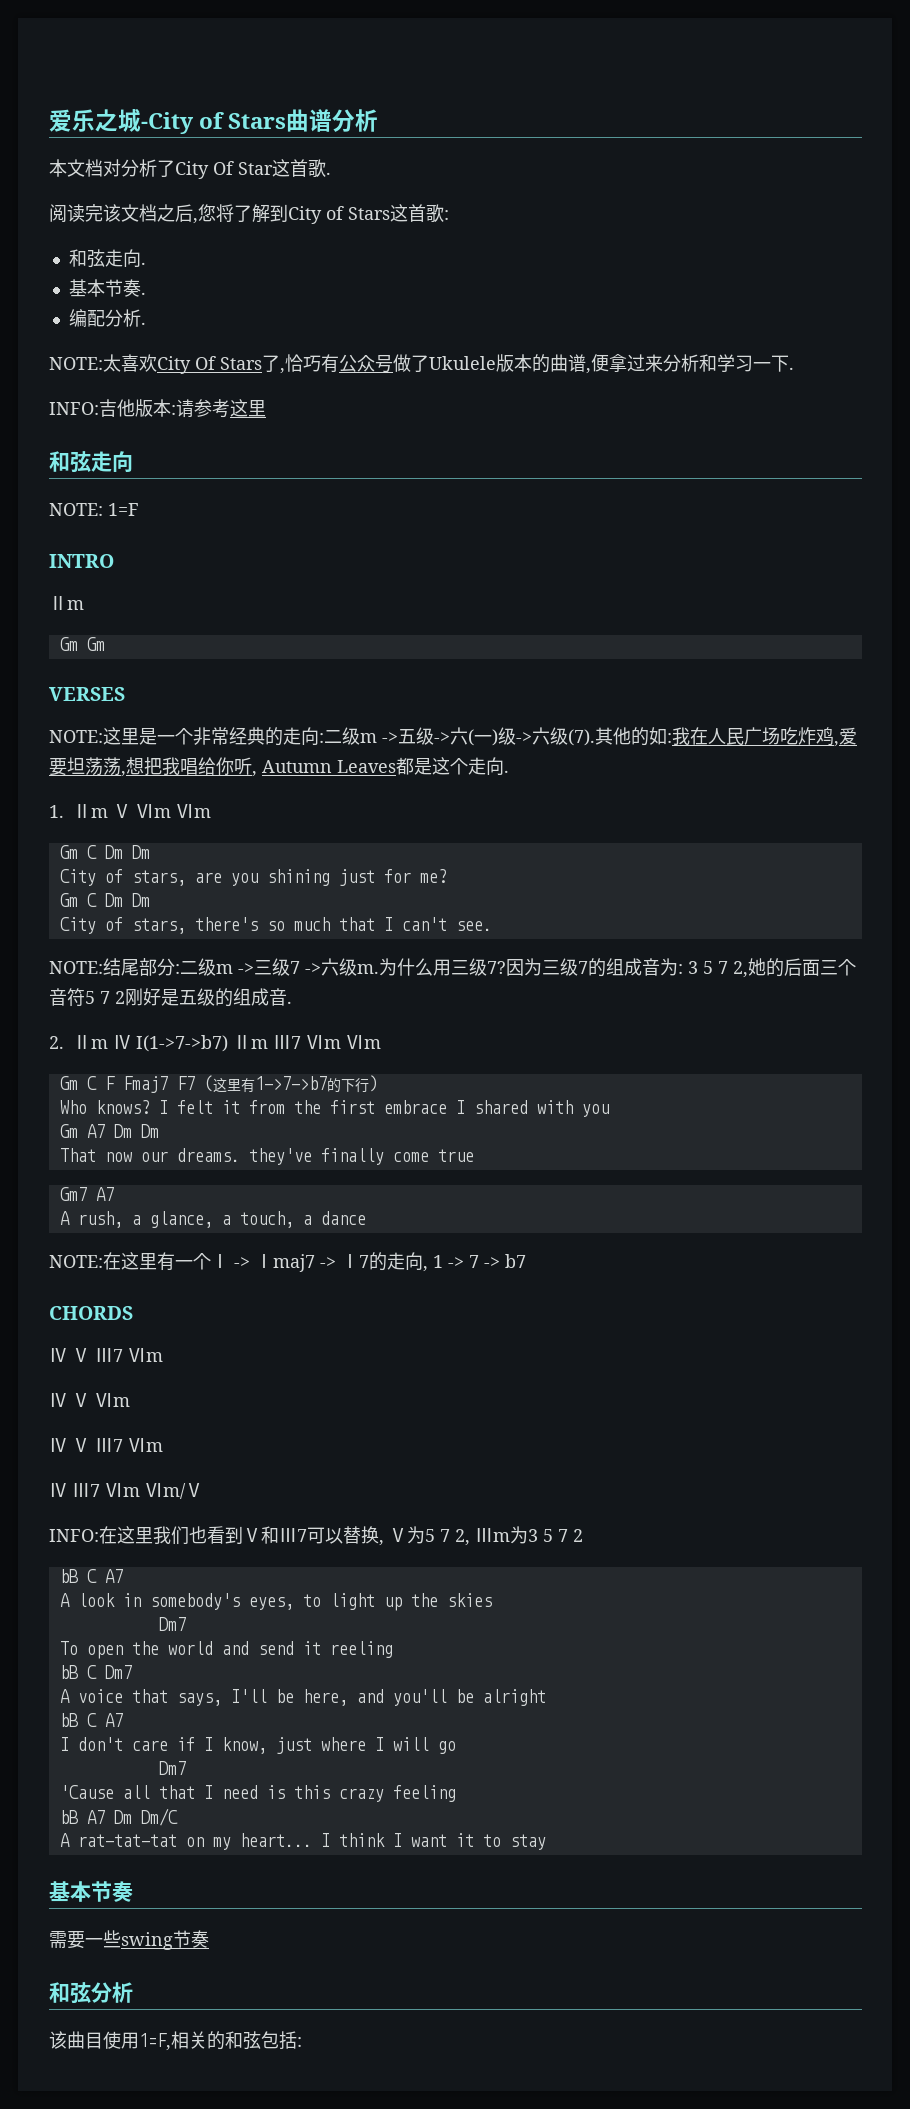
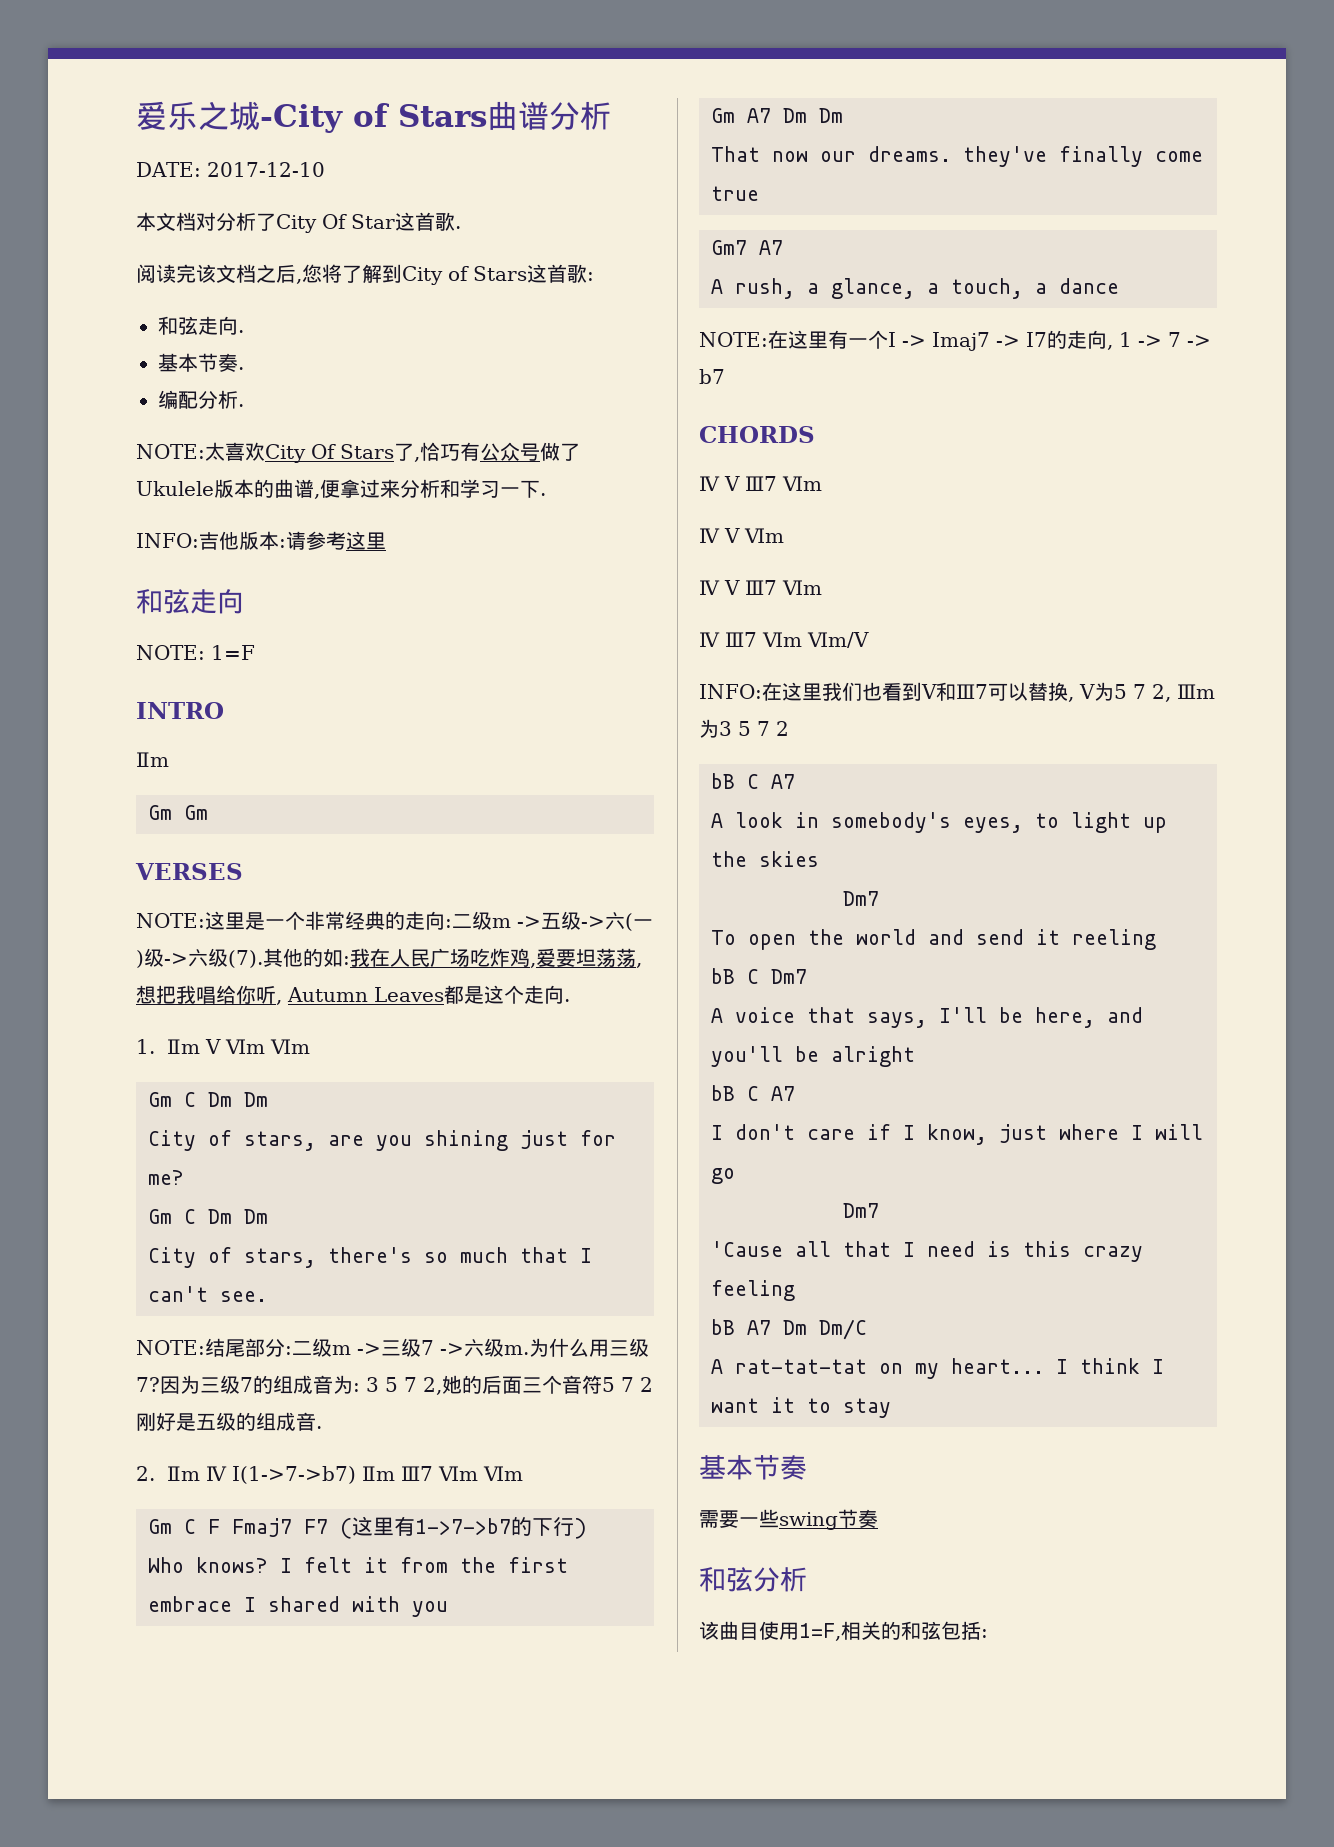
+ DATE: 2017-12-10

